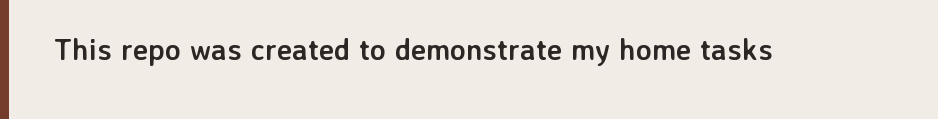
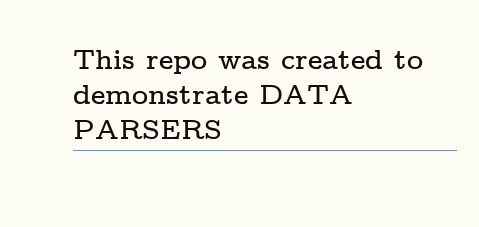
- This repo was created to demonstrate my home tasks
+ This repo was created to demonstrate DATA PARSERS

